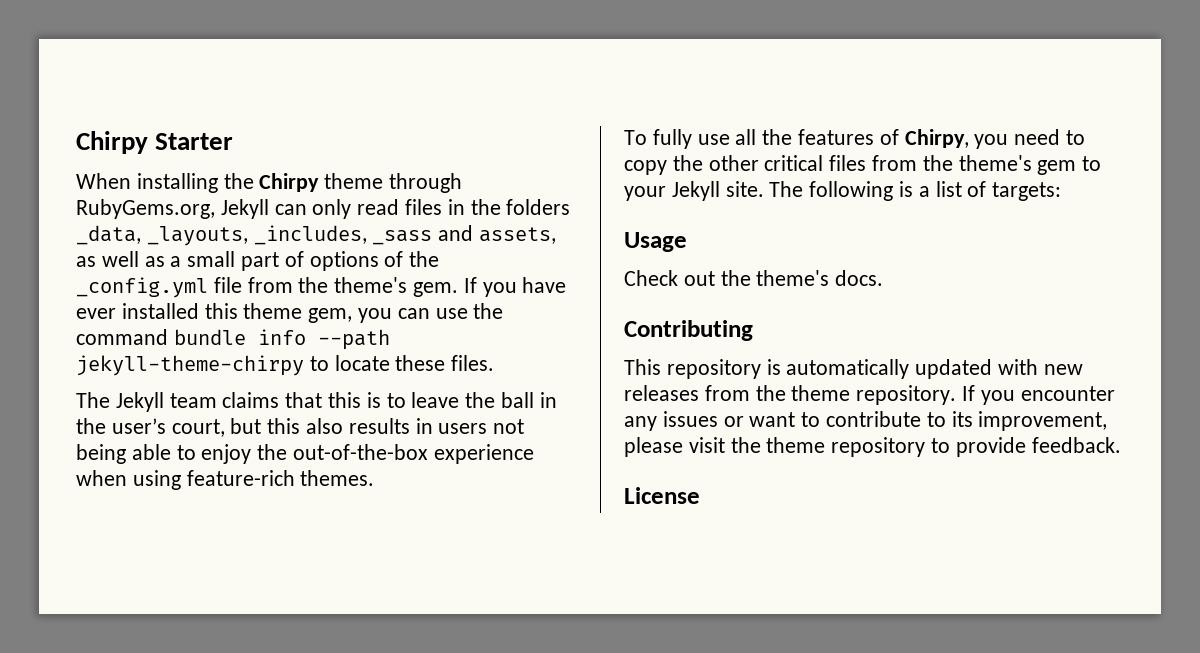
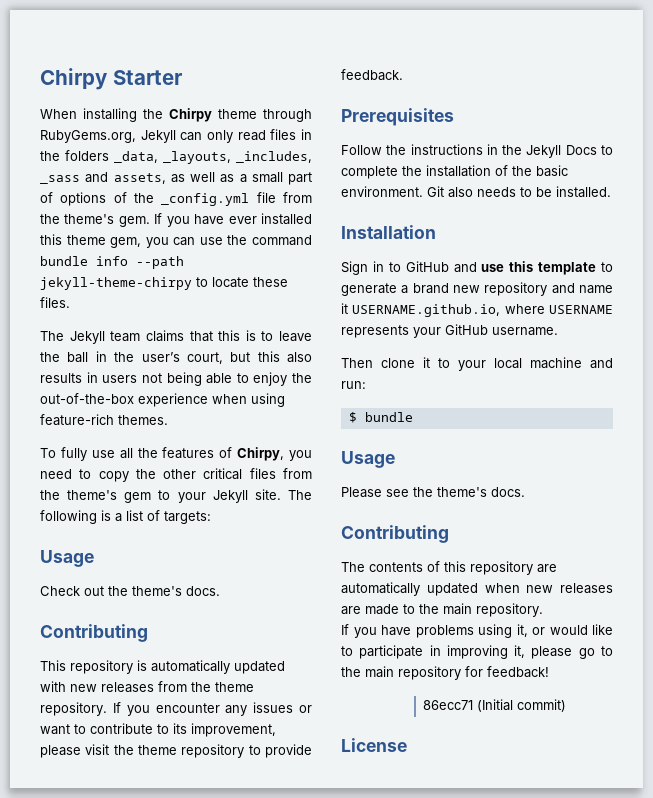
+ Prerequisites
+ Follow the instructions in the Jekyll Docs to complete the installation of the basic environment. Git also needs to be installed.
+ Installation
+ Sign in to GitHub and use this template to generate a brand new repository and name it USERNAME.github.io, where USERNAME represents your GitHub username.
+ Then clone it to your local machine and run:
+ $ bundle
+ Usage
+ Please see the theme's docs.
+ Contributing
+ The contents of this repository are automatically updated when new releases are made to the main repository.
+ If you have problems using it, or would like to participate in improving it, please go to the main repository for feedback!
+ 86ecc71 (Initial commit)

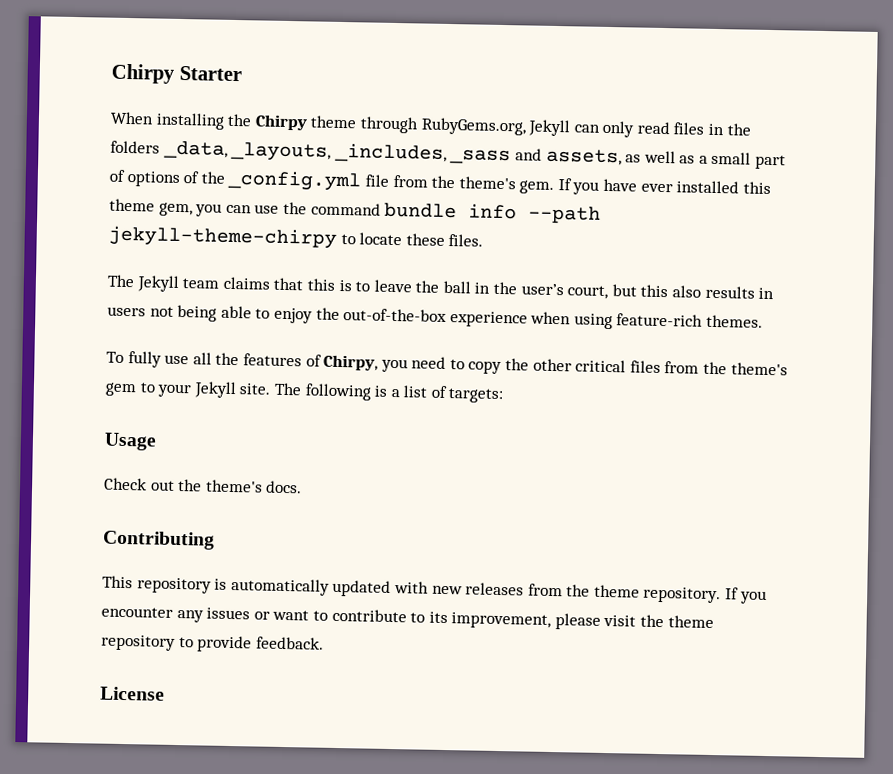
- Prerequisites
- Follow the instructions in the Jekyll Docs to complete the installation of the basic environment. Git also needs to be installed.
- Installation
- Sign in to GitHub and use this template to generate a brand new repository and name it USERNAME.github.io, where USERNAME represents your GitHub username.
- Then clone it to your local machine and run:
- $ bundle
- Usage
- Please see the theme's docs.
- Contributing
- The contents of this repository are automatically updated when new releases are made to the main repository.
- If you have problems using it, or would like to participate in improving it, please go to the main repository for feedback!
- 86ecc71 (Initial commit)

